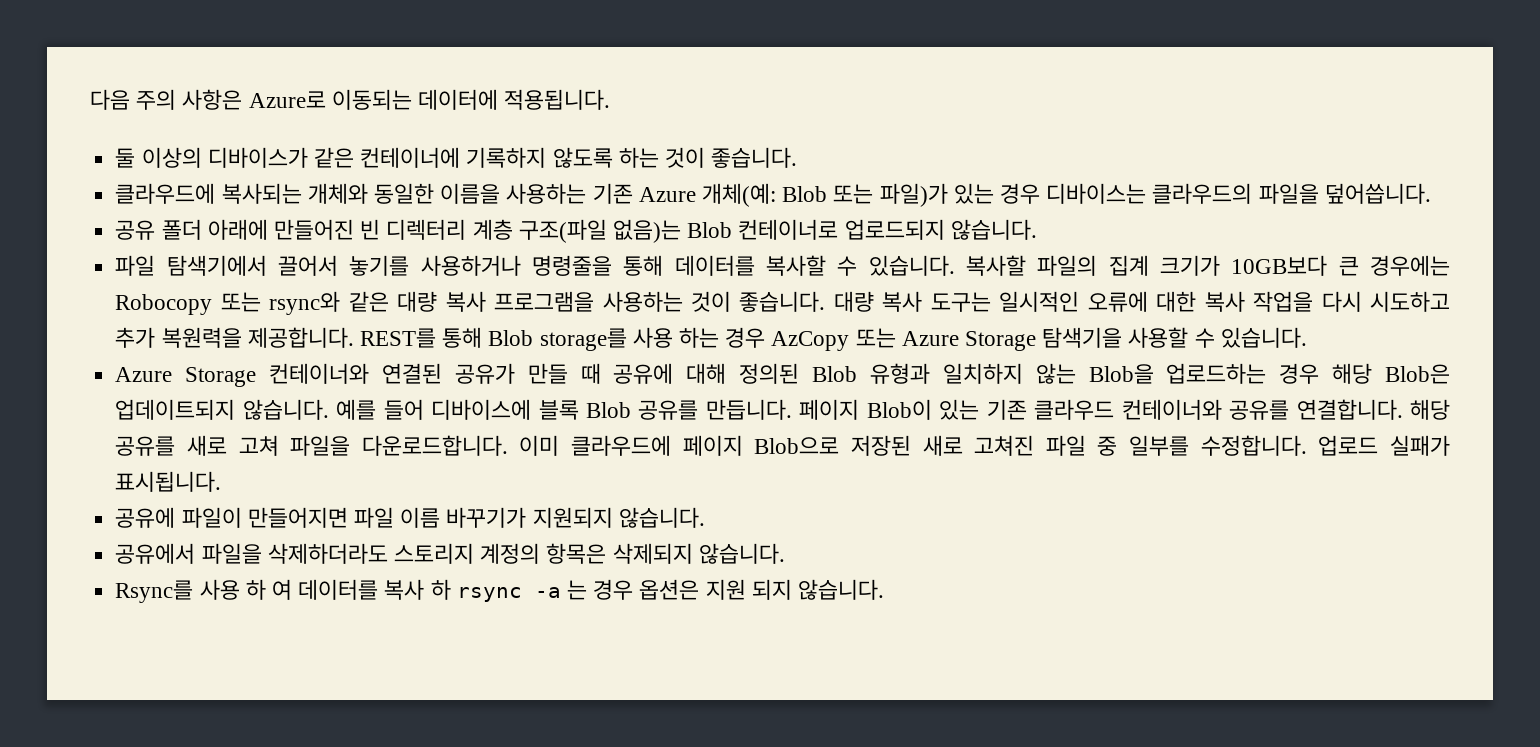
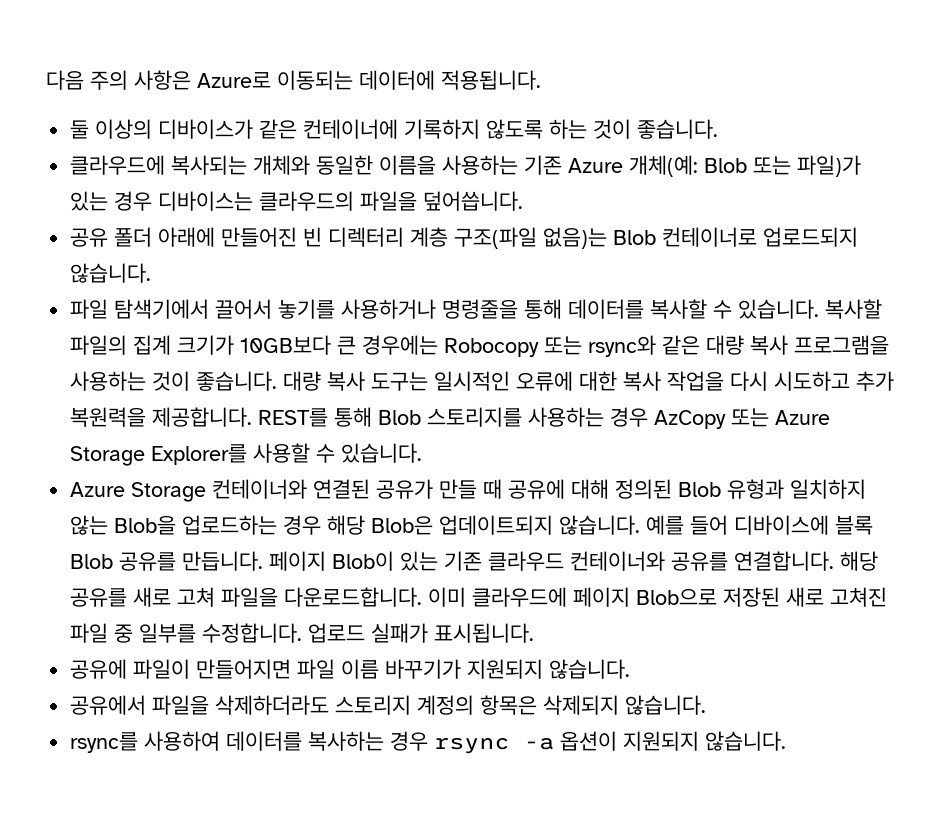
- REST를 통해 Blob storage를 사용 하는 경우 AzCopy 또는 Azure Storage 탐색기을 사용할 수 있습니다.
+ REST를 통해 Blob 스토리지를 사용하는 경우 AzCopy 또는 Azure Storage Explorer를 사용할 수 있습니다.
- Rsync를 사용 하 여 데이터를 복사 하 rsync -a 는 경우 옵션은 지원 되지 않습니다.
+ rsync를 사용하여 데이터를 복사하는 경우 rsync -a 옵션이 지원되지 않습니다.

